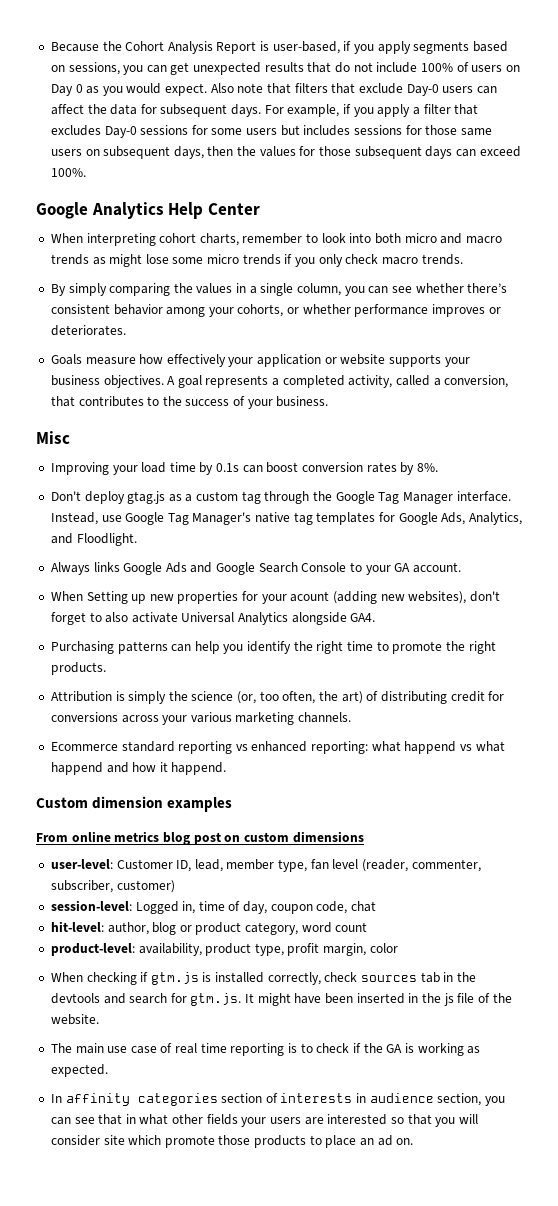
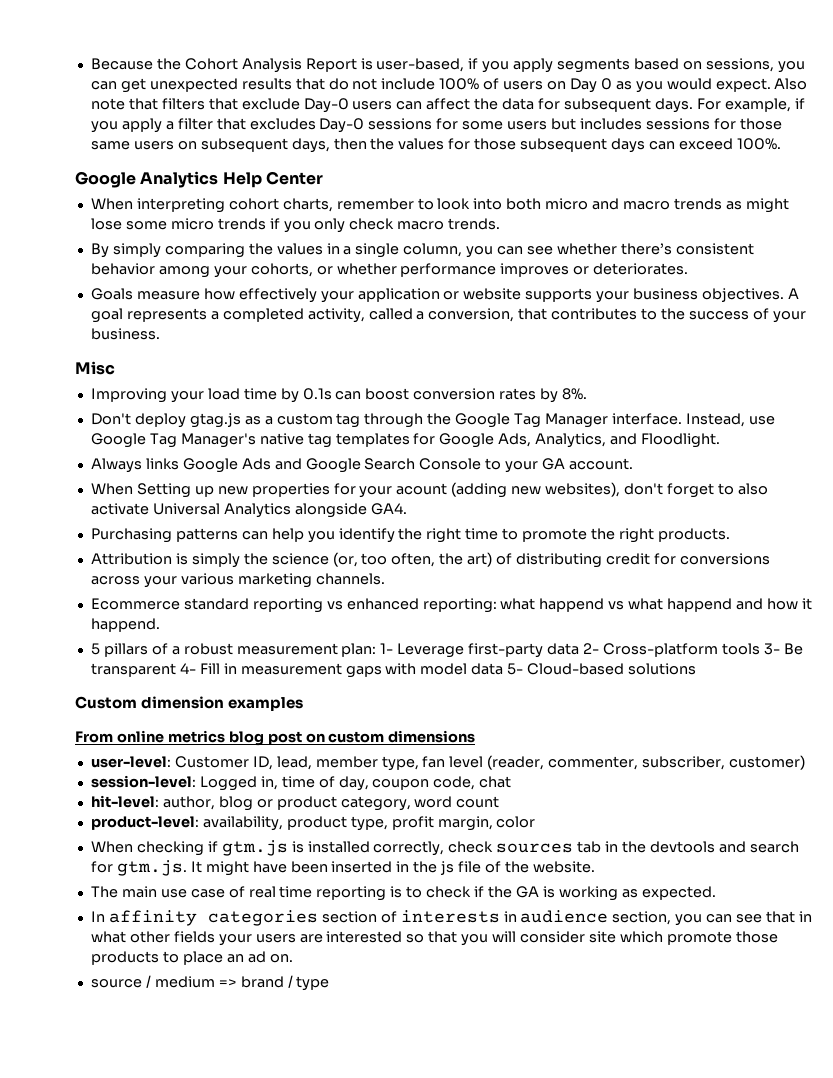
+ 5 pillars of a robust measurement plan: 1- Leverage first-party data 2- Cross-platform tools 3- Be transparent 4- Fill in measurement gaps with model data 5- Cloud-based solutions
+ source / medium => brand / type

